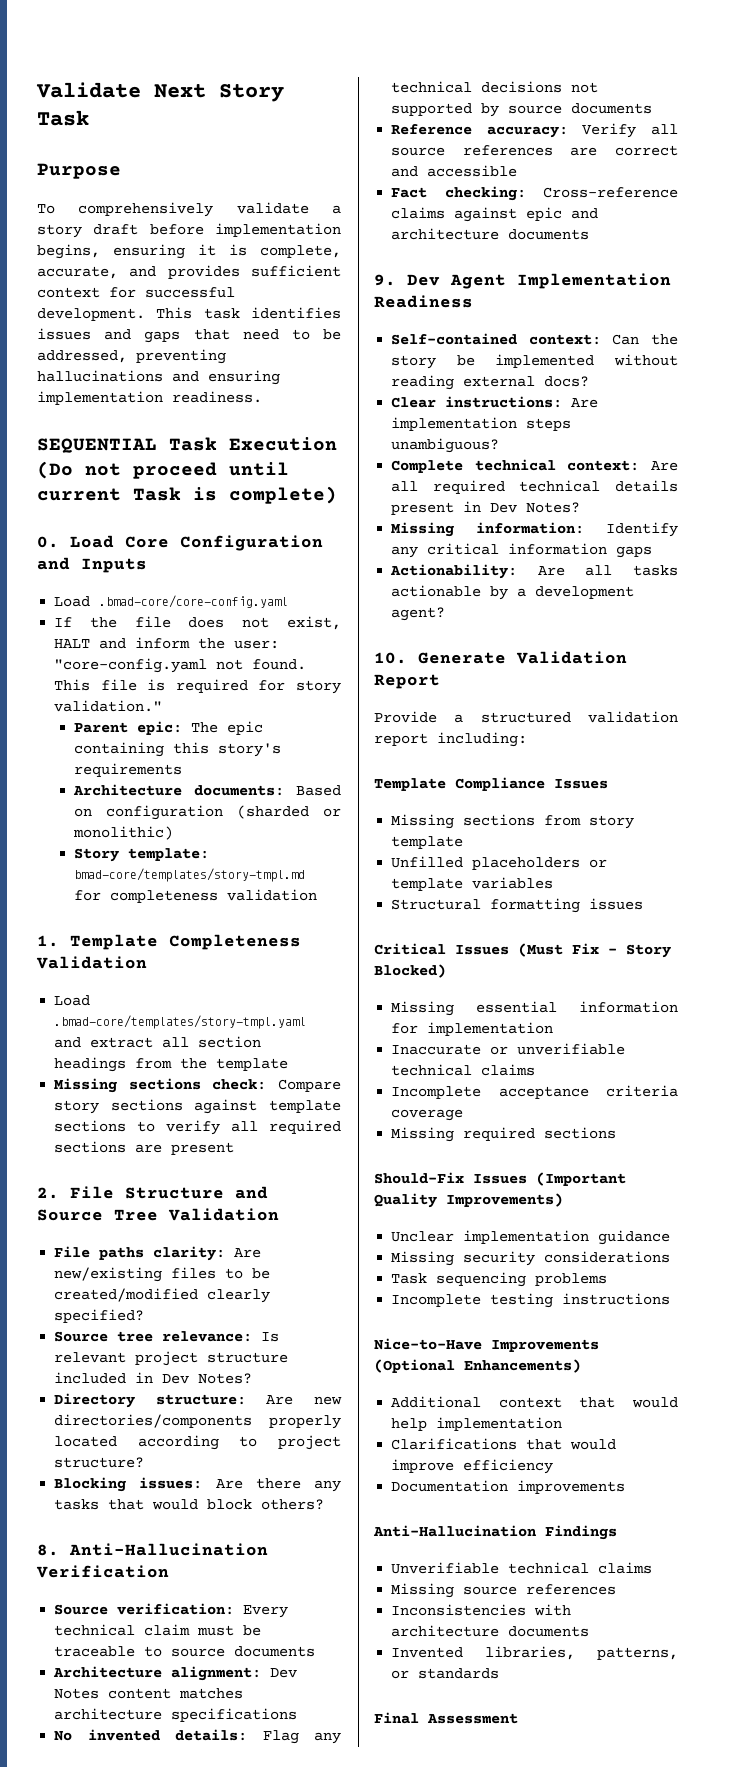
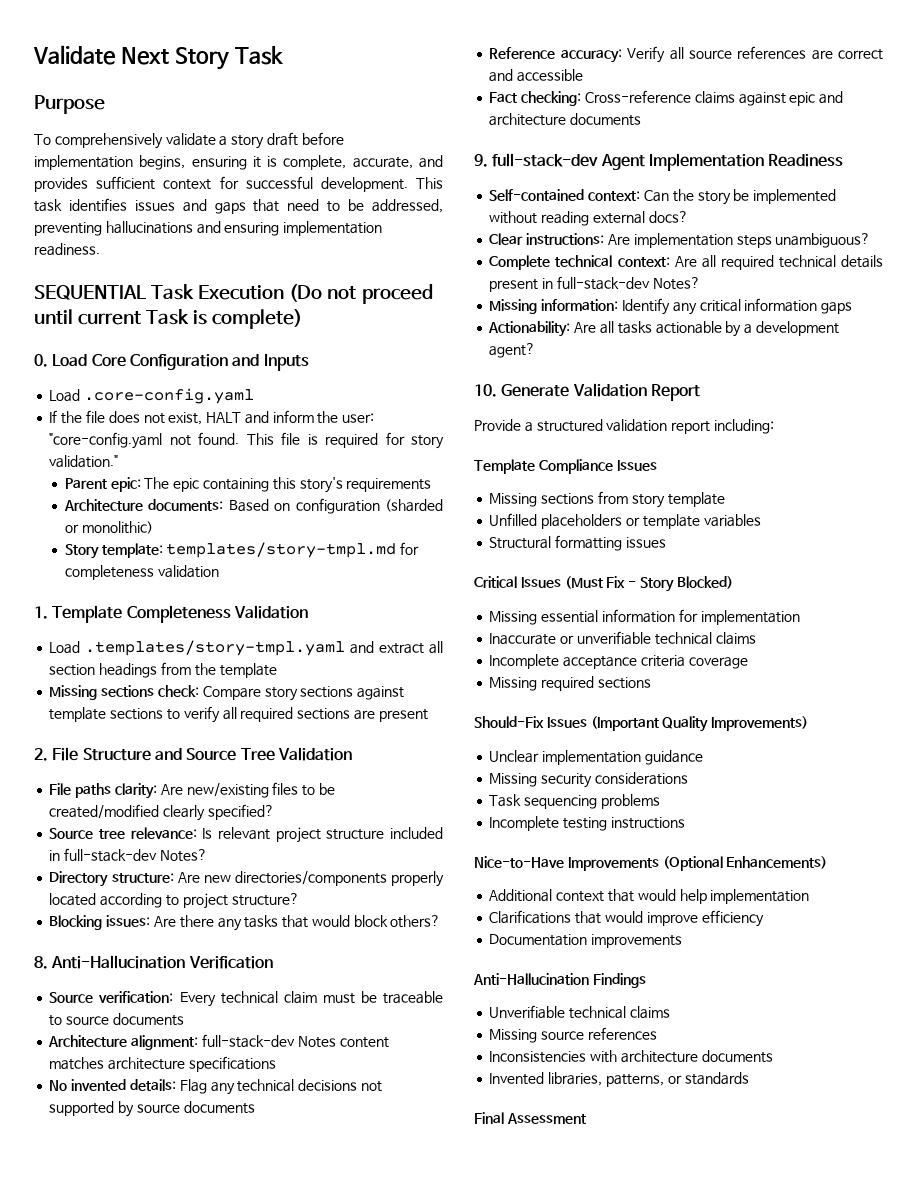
- Load .bmad-core/core-config.yaml
+ Load .core-config.yaml
- Story template: bmad-core/templates/story-tmpl.md for completeness validation
+ Story template: templates/story-tmpl.md for completeness validation
- Load .bmad-core/templates/story-tmpl.yaml and extract all section headings from the template
+ Load .templates/story-tmpl.yaml and extract all section headings from the template
- Source tree relevance: Is relevant project structure included in Dev Notes?
+ Source tree relevance: Is relevant project structure included in full-stack-dev Notes?
- Architecture alignment: Dev Notes content matches architecture specifications
+ Architecture alignment: full-stack-dev Notes content matches architecture specifications
- 9. Dev Agent Implementation Readiness
+ 9. full-stack-dev Agent Implementation Readiness
- Complete technical context: Are all required technical details present in Dev Notes?
+ Complete technical context: Are all required technical details present in full-stack-dev Notes?

